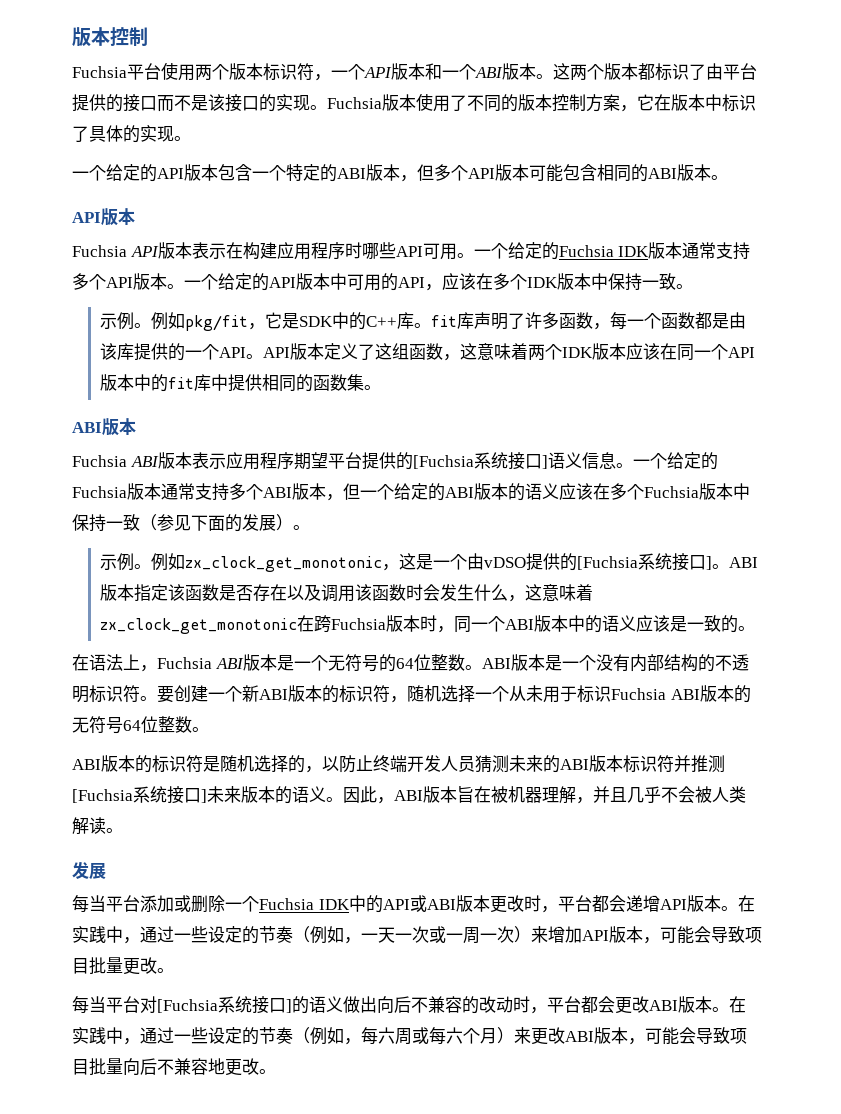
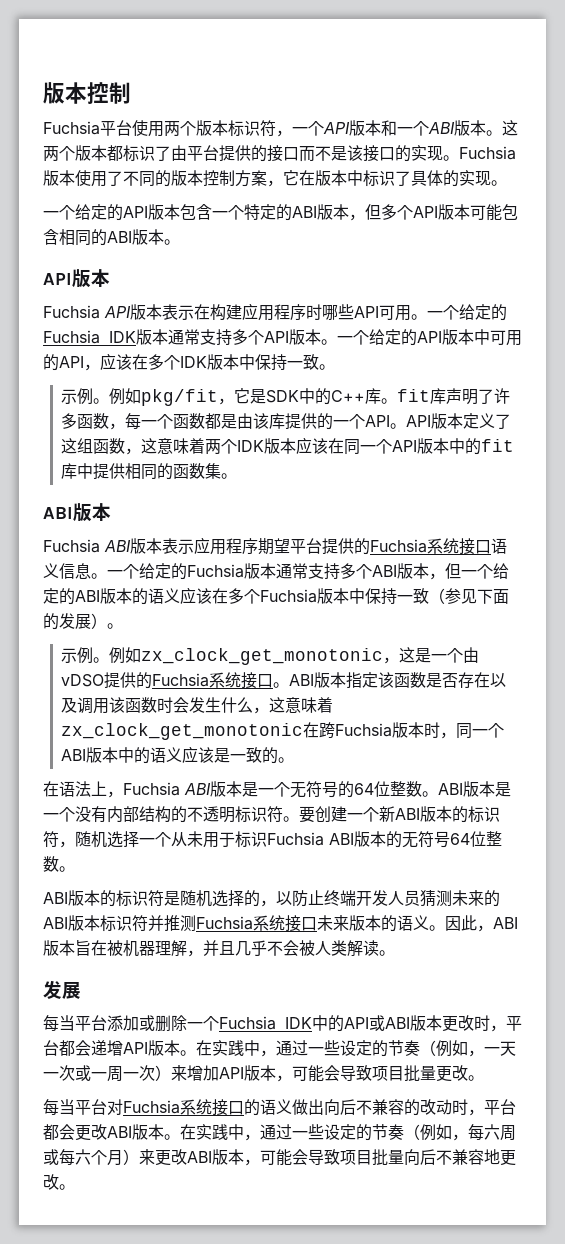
- Fuchsia ABI版本表示应用程序期望平台提供的[Fuchsia系统接口]语义信息。
+ Fuchsia ABI版本表示应用程序期望平台提供的Fuchsia系统接口语义信息。
- 例如zx_clock_get_monotonic，这是一个由vDSO提供的[Fuchsia系统接口]。
+ 例如zx_clock_get_monotonic，这是一个由vDSO提供的Fuchsia系统接口。
- ABI版本的标识符是随机选择的，以防止终端开发人员猜测未来的ABI版本标识符并推测[Fuchsia系统接口]未来版本的语义。
+ ABI版本的标识符是随机选择的，以防止终端开发人员猜测未来的ABI版本标识符并推测Fuchsia系统接口未来版本的语义。
- 每当平台对[Fuchsia系统接口]的语义做出向后不兼容的改动时，平台都会更改ABI版本。
+ 每当平台对Fuchsia系统接口的语义做出向后不兼容的改动时，平台都会更改ABI版本。

